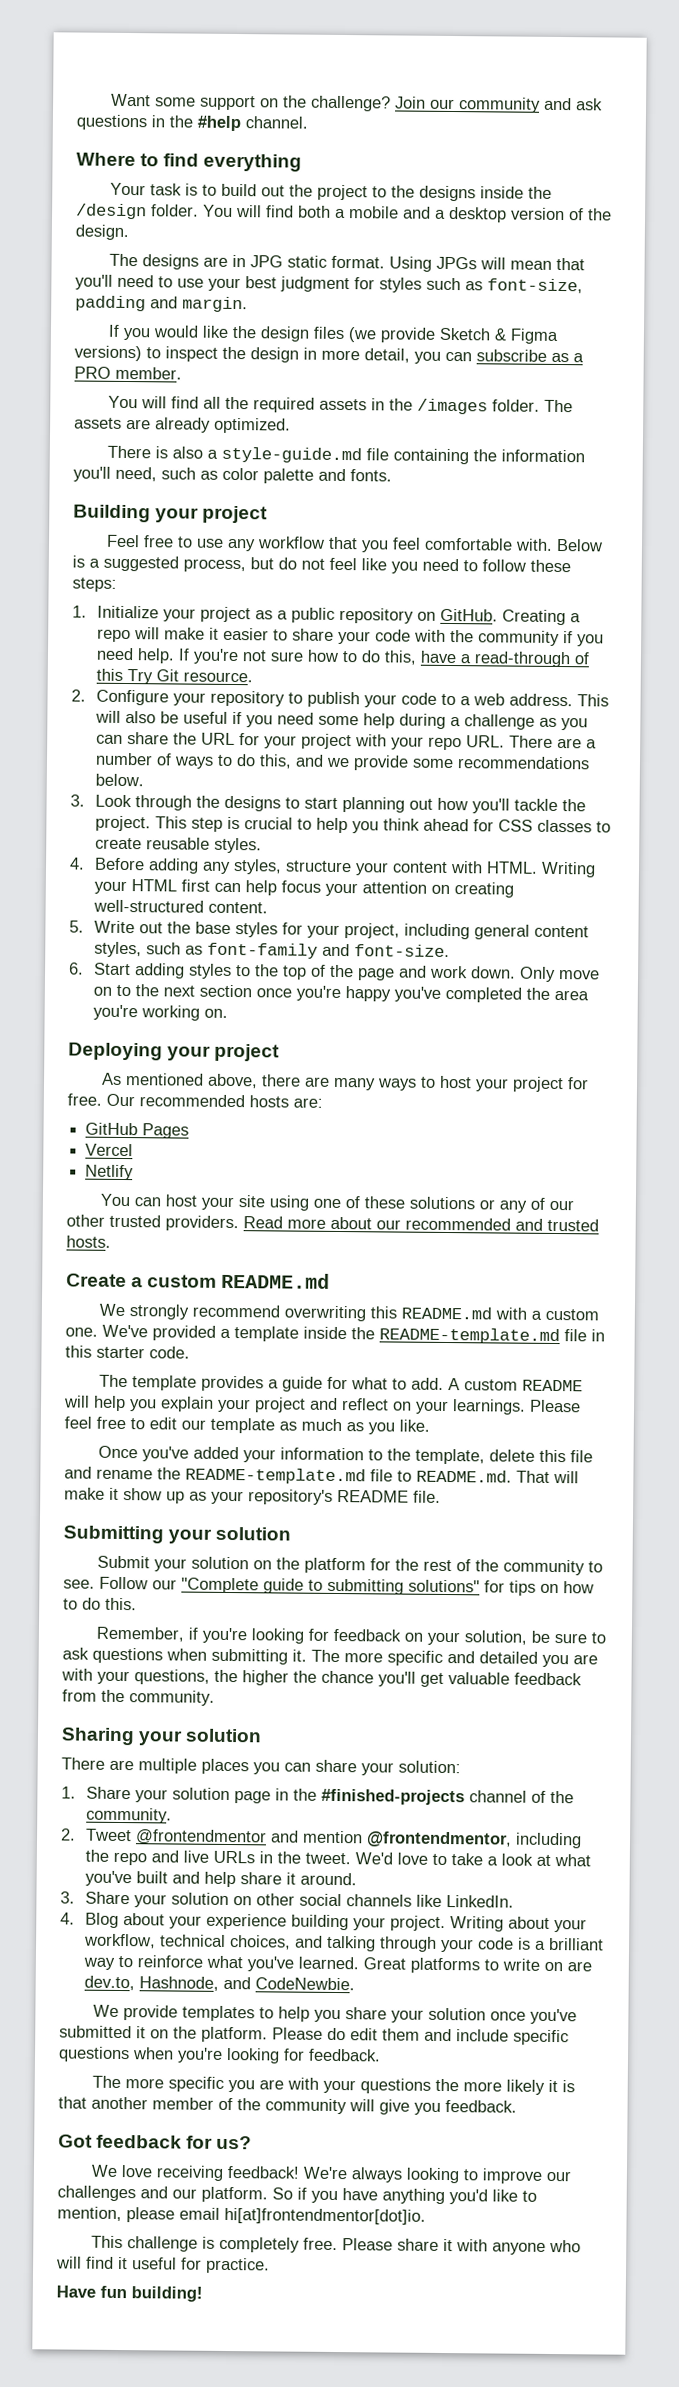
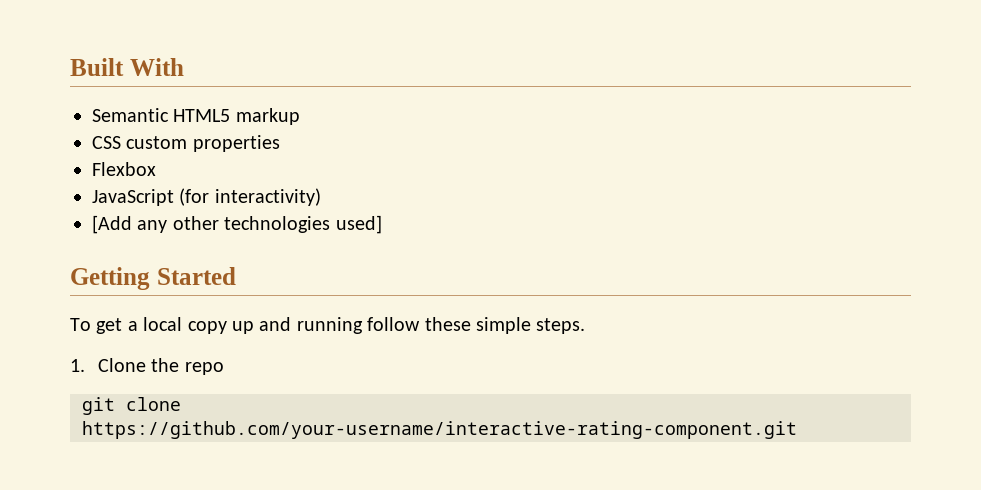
- Want some support on the challenge? Join our community and ask questions in the #help channel.
- Where to find everything
- Your task is to build out the project to the designs inside the /design folder. You will find both a mobile and a desktop version of the design.
- The designs are in JPG static format. Using JPGs will mean that you'll need to use your best judgment for styles such as font-size, padding and margin.
- If you would like the design files (we provide Sketch & Figma versions) to inspect the design in more detail, you can subscribe as a PRO member.
- You will find all the required assets in the /images folder. The assets are already optimized.
- There is also a style-guide.md file containing the information you'll need, such as color palette and fonts.
- Building your project
- Feel free to use any workflow that you feel comfortable with. Below is a suggested process, but do not feel like you need to follow these steps:
- 1. Initialize your project as a public repository on GitHub. Creating a repo will make it easier to share your code with the community if you need help. If you're not sure how to do this, have a read-through of this Try Git resource.
- 2. Configure your repository to publish your code to a web address. This will also be useful if you need some help during a challenge as you can share the URL for your project with your repo URL. There are a number of ways to do this, and we provide some recommendations below.
- 3. Look through the designs to start planning out how you'll tackle the project. This step is crucial to help you think ahead for CSS classes to create reusable styles.
- 4. Before adding any styles, structure your content with HTML. Writing your HTML first can help focus your attention on creating well-structured content.
- 5. Write out the base styles for your project, including general content styles, such as font-family and font-size.
- 6. Start adding styles to the top of the page and work down. Only move on to the next section once you're happy you've completed the area you're working on.
- Deploying your project
- As mentioned above, there are many ways to host your project for free. Our recommended hosts are:
- GitHub Pages
- Vercel
- Netlify
- You can host your site using one of these solutions or any of our other trusted providers. Read more about our recommended and trusted hosts.
- Create a custom README.md
- We strongly recommend overwriting this README.md with a custom one. We've provided a template inside the README-template.md file in this starter code.
- The template provides a guide for what to add. A custom README will help you explain your project and reflect on your learnings. Please feel free to edit our template as much as you like.
- Once you've added your information to the template, delete this file and rename the README-template.md file to README.md. That will make it show up as your repository's README file.
- Submitting your solution
- Submit your solution on the platform for the rest of the community to see. Follow our "Complete guide to submitting solutions" for tips on how to do this.
- Remember, if you're looking for feedback on your solution, be sure to ask questions when submitting it. The more specific and detailed you are with your questions, the higher the chance you'll get valuable feedback from the community.
- Sharing your solution
- There are multiple places you can share your solution:
- 1. Share your solution page in the #finished-projects channel of the community.
- 2. Tweet @frontendmentor and mention @frontendmentor, including the repo and live URLs in the tweet. We'd love to take a look at what you've built and help share it around.
- 3. Share your solution on other social channels like LinkedIn.
- 4. Blog about your experience building your project. Writing about your workflow, technical choices, and talking through your code is a brilliant way to reinforce what you've learned. Great platforms to write on are dev.to, Hashnode, and CodeNewbie.
- We provide templates to help you share your solution once you've submitted it on the platform. Please do edit them and include specific questions when you're looking for feedback.
- The more specific you are with your questions the more likely it is that another member of the community will give you feedback.
- Got feedback for us?
- We love receiving feedback! We're always looking to improve our challenges and our platform. So if you have anything you'd like to mention, please email hi[at]frontendmentor[dot]io.
- This challenge is completely free. Please share it with anyone who will find it useful for practice.
- Have fun building!
+ Built With
+ Semantic HTML5 markup
+ CSS custom properties
+ Flexbox
+ JavaScript (for interactivity)
+ [Add any other technologies used]
+ Getting Started
+ To get a local copy up and running follow these simple steps.
+ 1. Clone the repo
+ git clone https://github.com/your-username/interactive-rating-component.git

